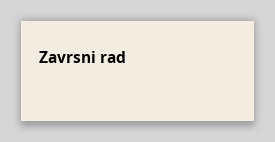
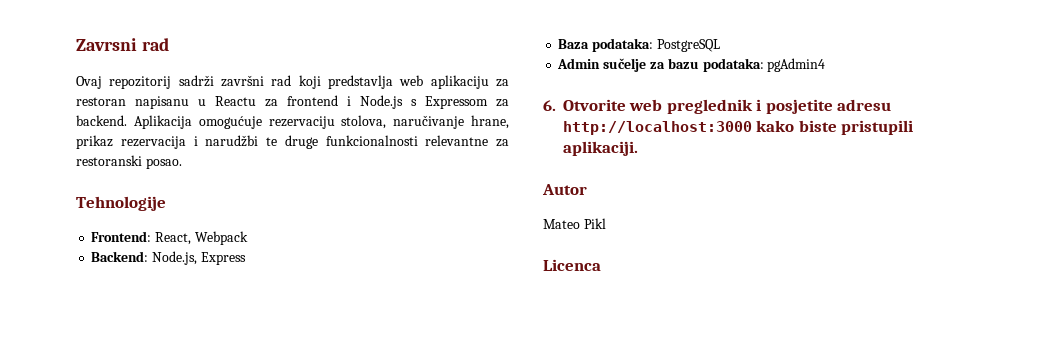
+ Ovaj repozitorij sadrži završni rad koji predstavlja web aplikaciju za restoran napisanu u Reactu za frontend i Node.js s Expressom za backend. Aplikacija omogućuje rezervaciju stolova, naručivanje hrane, prikaz rezervacija i narudžbi te druge funkcionalnosti relevantne za restoranski posao.
+ Tehnologije
+ Frontend: React, Webpack
+ Backend: Node.js, Express
+ Baza podataka: PostgreSQL
+ Admin sučelje za bazu podataka: pgAdmin4
+ 6. Otvorite web preglednik i posjetite adresu http://localhost:3000 kako biste pristupili aplikaciji.
+ Autor
+ Mateo Pikl
+ Licenca

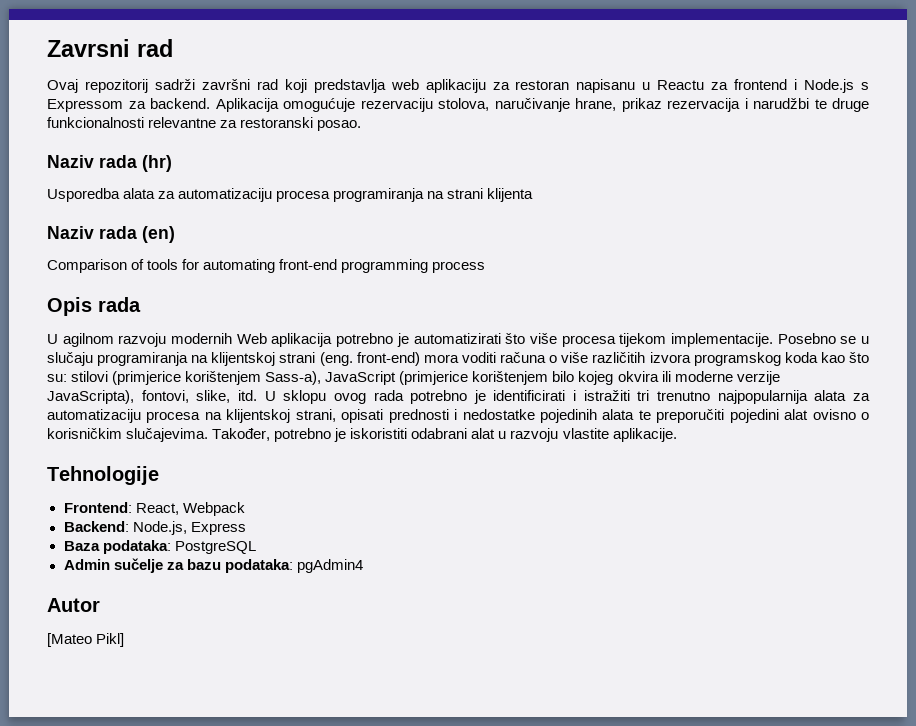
+ Naziv rada (hr)
+ Usporedba alata za automatizaciju procesa programiranja na strani klijenta
+ Naziv rada (en)
+ Comparison of tools for automating front-end programming process
+ Opis rada
+ U agilnom razvoju modernih Web aplikacija potrebno je automatizirati što više procesa tijekom implementacije. Posebno se u slučaju programiranja na klijentskoj strani (eng. front-end) mora voditi računa o više različitih izvora programskog koda kao što su: stilovi (primjerice korištenjem Sass-a), JavaScript (primjerice korištenjem bilo kojeg okvira ili moderne verzije JavaScripta), fontovi, slike, itd. U sklopu ovog rada potrebno je identificirati i istražiti tri trenutno najpopularnija alata za automatizaciju procesa na klijentskoj strani, opisati prednosti i nedostatke pojedinih alata te preporučiti pojedini alat ovisno o korisničkim slučajevima. Također, potrebno je iskoristiti odabrani alat u razvoju vlastite aplikacije.
- 6. Otvorite web preglednik i posjetite adresu http://localhost:3000 kako biste pristupili aplikaciji.
  Autor
- Mateo Pikl
- Licenca
+ [Mateo Pikl]

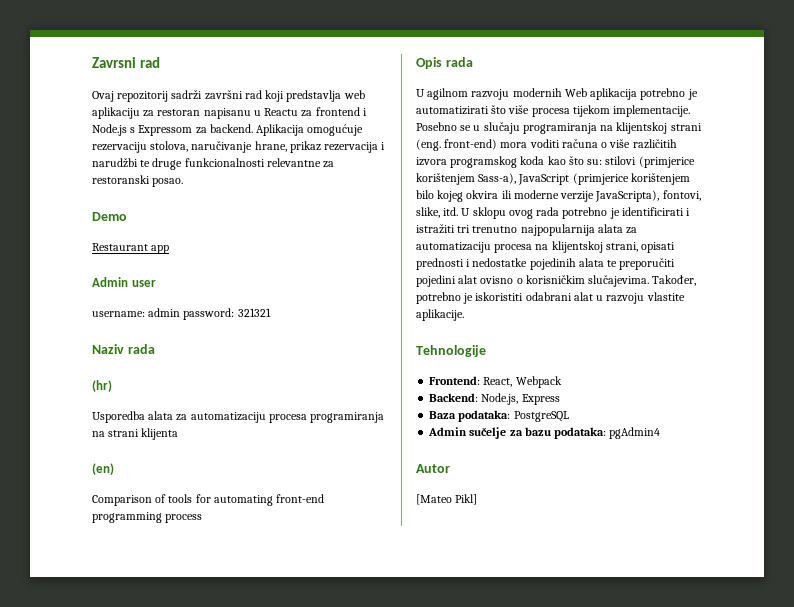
- Naziv rada (hr)
+ Demo
+ Restaurant app
+ Admin user
+ username: admin password: 321321
+ Naziv rada
+ (hr)
- Naziv rada (en)
+ (en)

